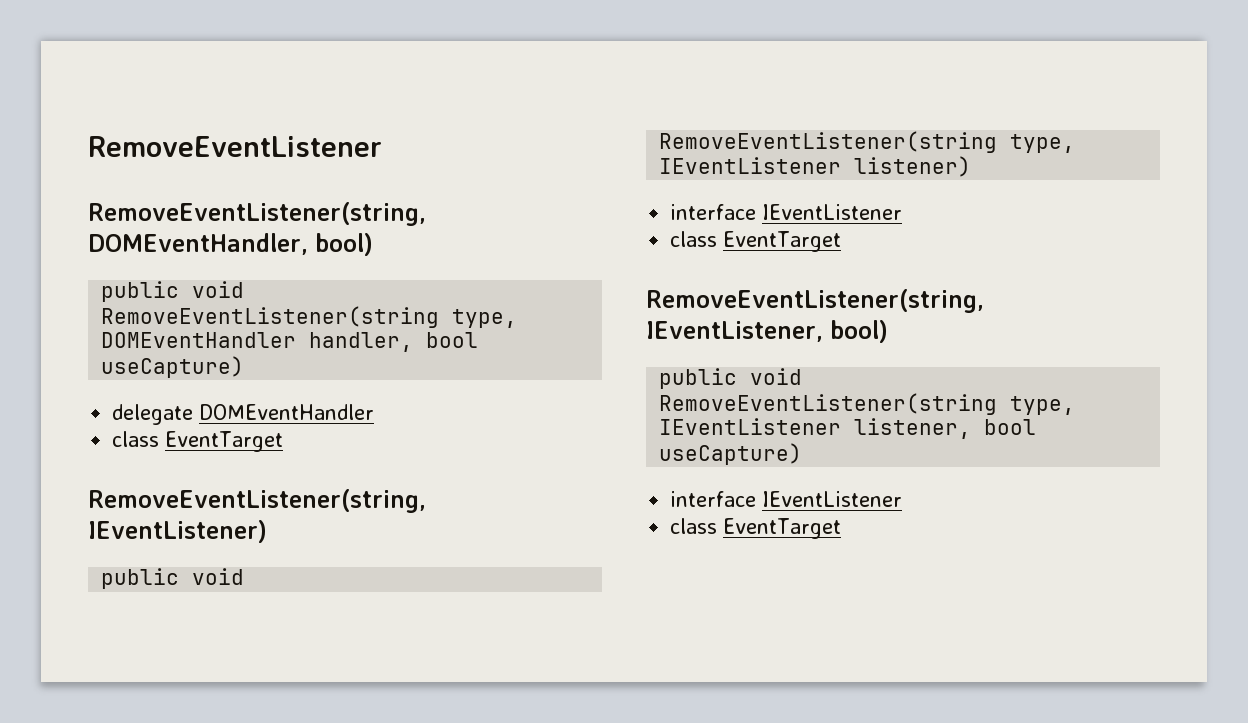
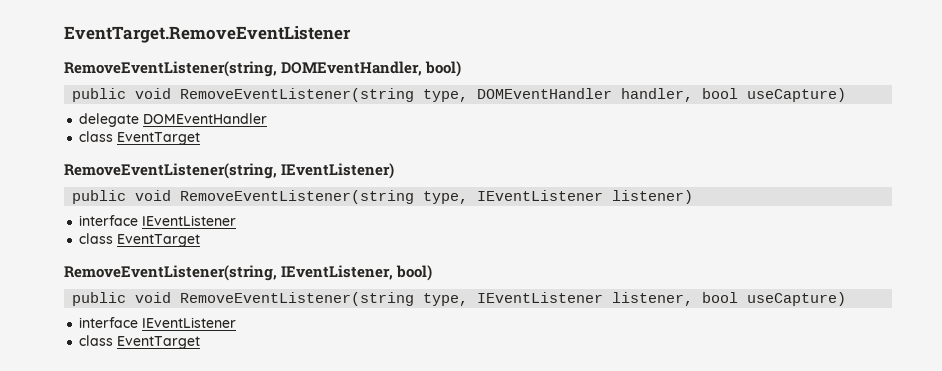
- RemoveEventListener
+ EventTarget.RemoveEventListener

